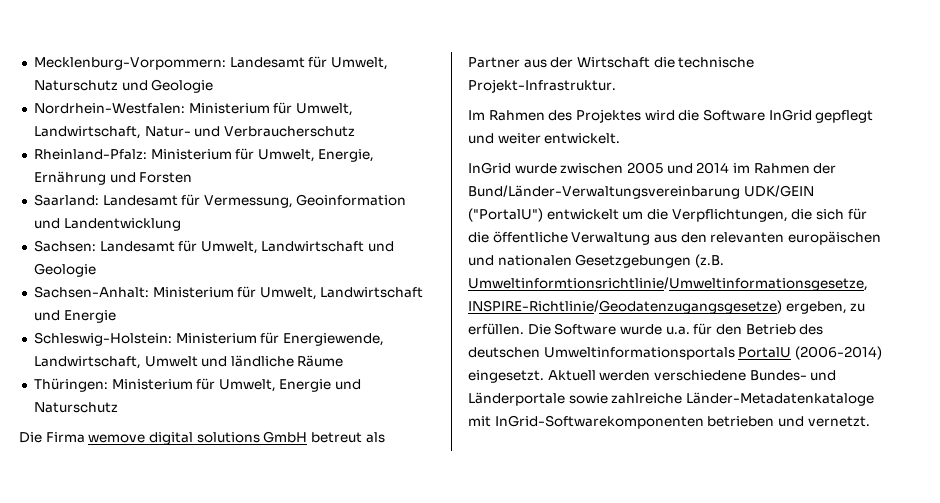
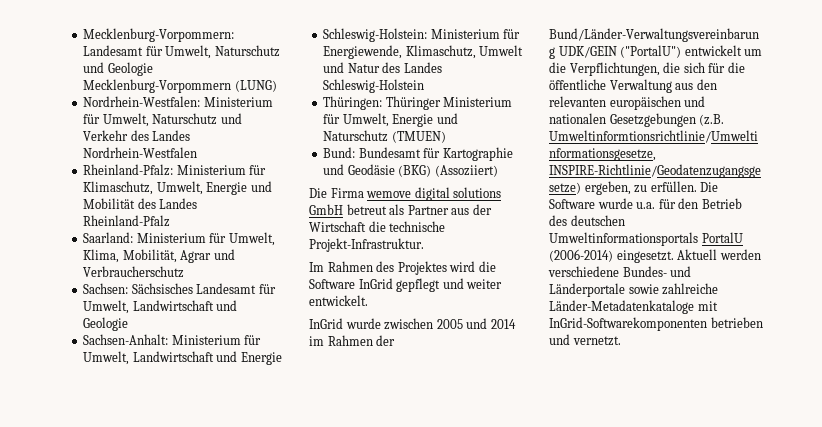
- Mecklenburg-Vorpommern: Landesamt für Umwelt, Naturschutz und Geologie
+ Mecklenburg-Vorpommern: Landesamt für Umwelt, Naturschutz und Geologie Mecklenburg-Vorpommern (LUNG)
- Nordrhein-Westfalen: Ministerium für Umwelt, Landwirtschaft, Natur- und Verbraucherschutz
- Rheinland-Pfalz: Ministerium für Umwelt, Energie, Ernährung und Forsten
- Saarland: Landesamt für Vermessung, Geoinformation und Landentwicklung
+ Nordrhein-Westfalen: Ministerium für Umwelt, Naturschutz und Verkehr des Landes Nordrhein-Westfalen
+ Rheinland-Pfalz: Ministerium für Klimaschutz, Umwelt, Energie und Mobilität des Landes Rheinland-Pfalz
+ Saarland: Ministerium für Umwelt, Klima, Mobilität, Agrar und Verbraucherschutz
- Sachsen: Landesamt für Umwelt, Landwirtschaft und Geologie
+ Sachsen: Sächsisches Landesamt für Umwelt, Landwirtschaft und Geologie
- Schleswig-Holstein: Ministerium für Energiewende, Landwirtschaft, Umwelt und ländliche Räume
+ Schleswig-Holstein: Ministerium für Energiewende, Klimaschutz, Umwelt und Natur des Landes Schleswig-Holstein
- Thüringen: Ministerium für Umwelt, Energie und Naturschutz
+ Thüringen: Thüringer Ministerium für Umwelt, Energie und Naturschutz (TMUEN)
+ Bund: Bundesamt für Kartographie und Geodäsie (BKG) (Assoziiert)

